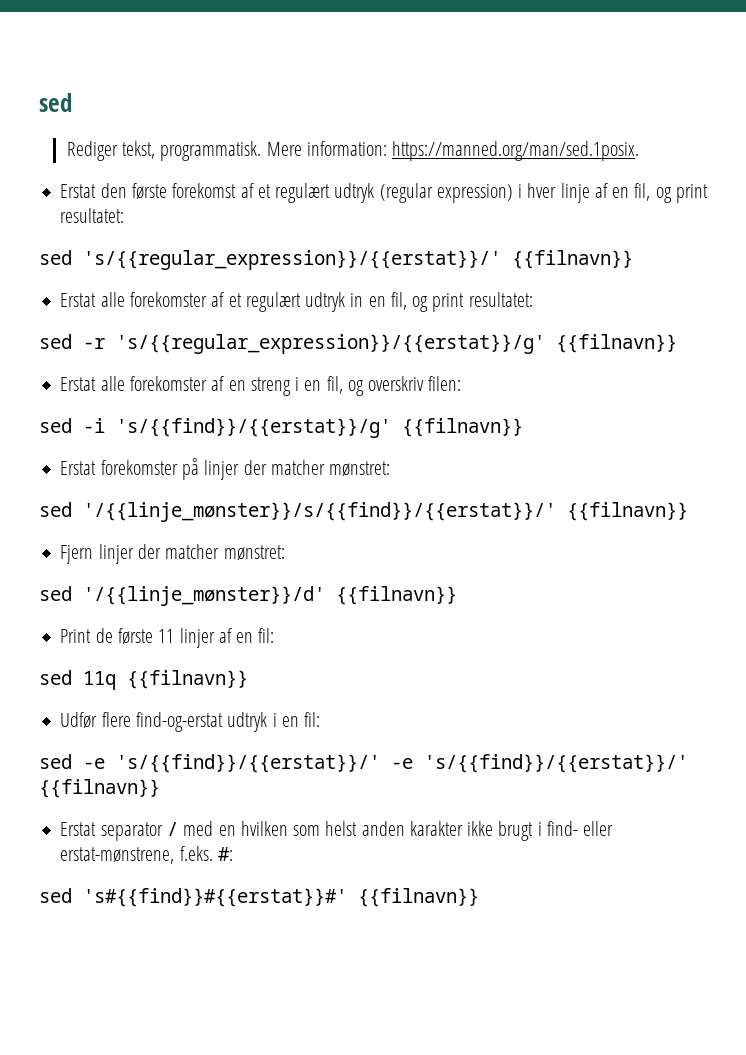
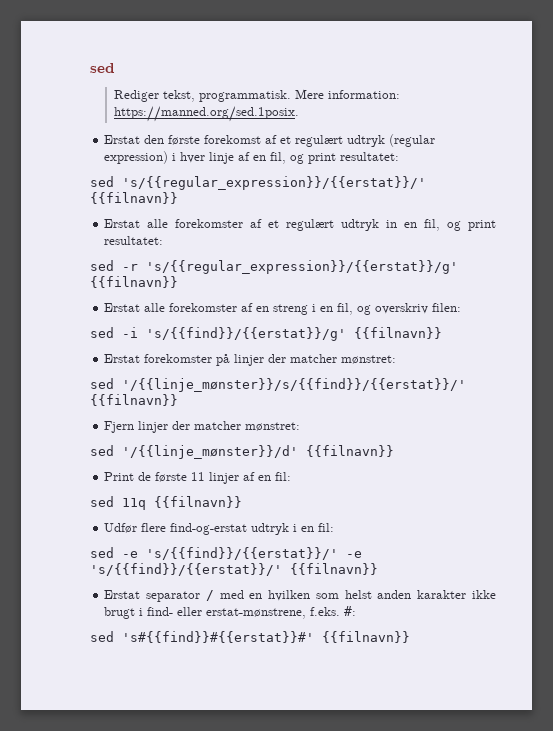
- Mere information: https://manned.org/man/sed.1posix.
+ Mere information: https://manned.org/sed.1posix.

